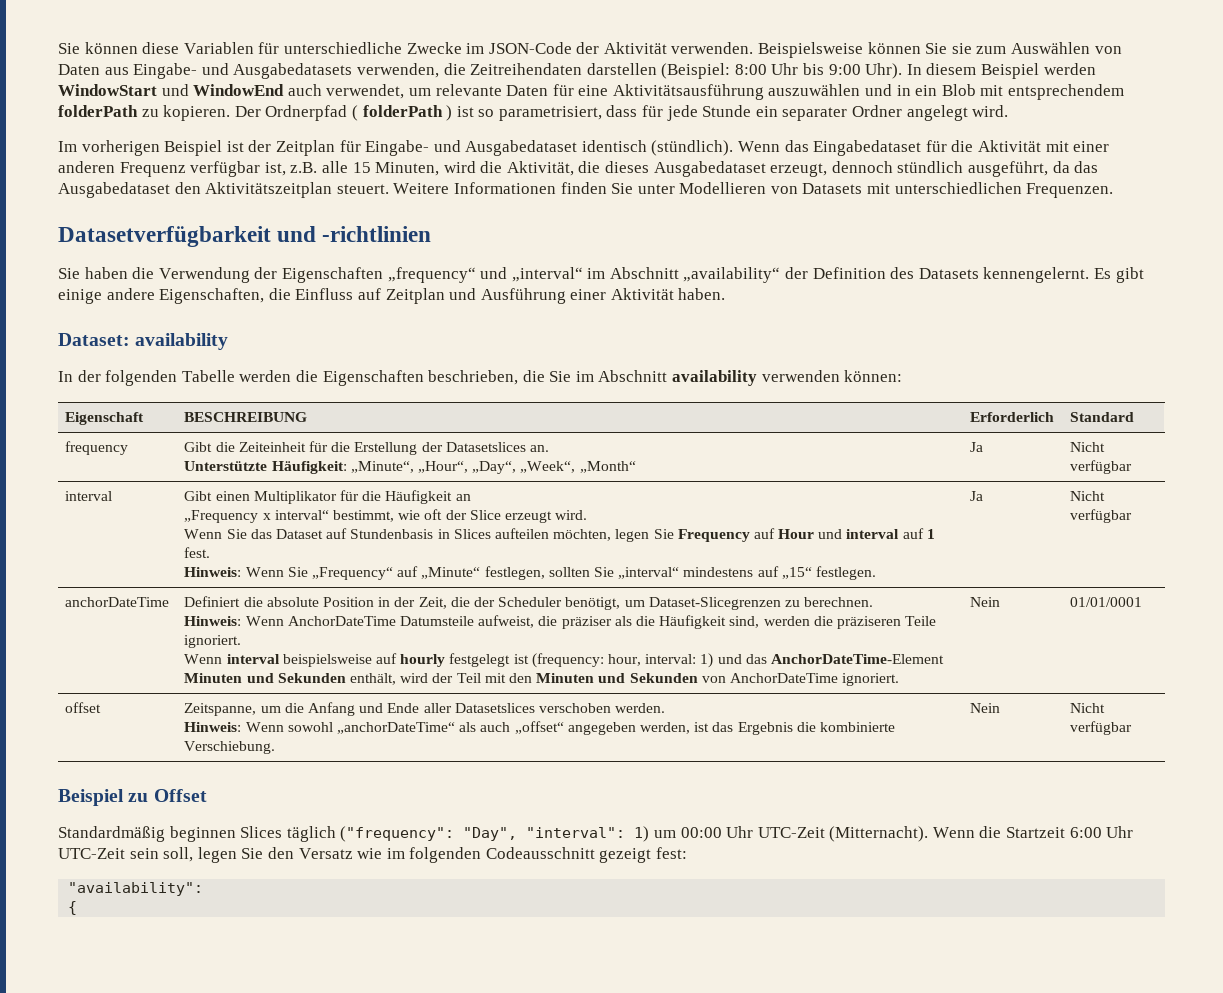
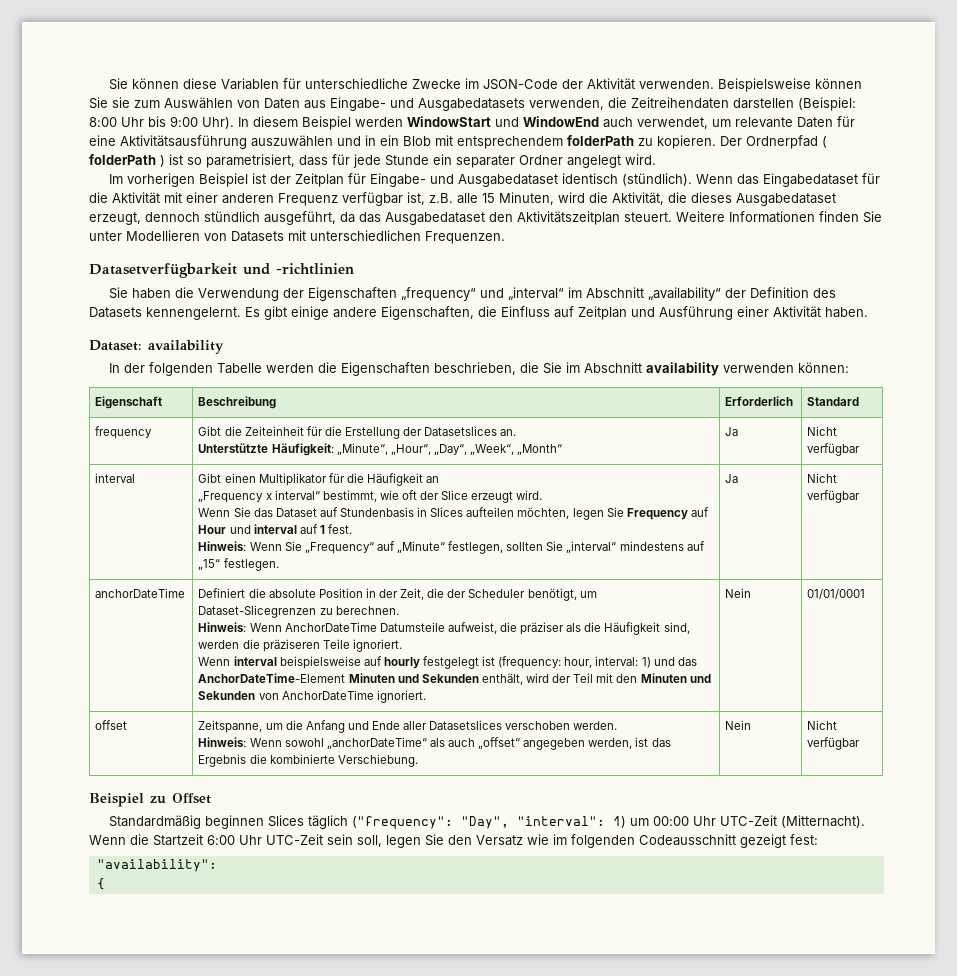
- Eigenschaft | BESCHREIBUNG | Erforderlich | Standard
+ Eigenschaft | Beschreibung | Erforderlich | Standard

